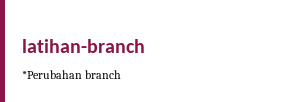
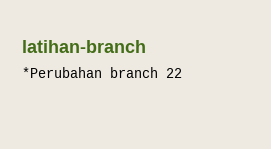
- *Perubahan branch
+ *Perubahan branch 22

